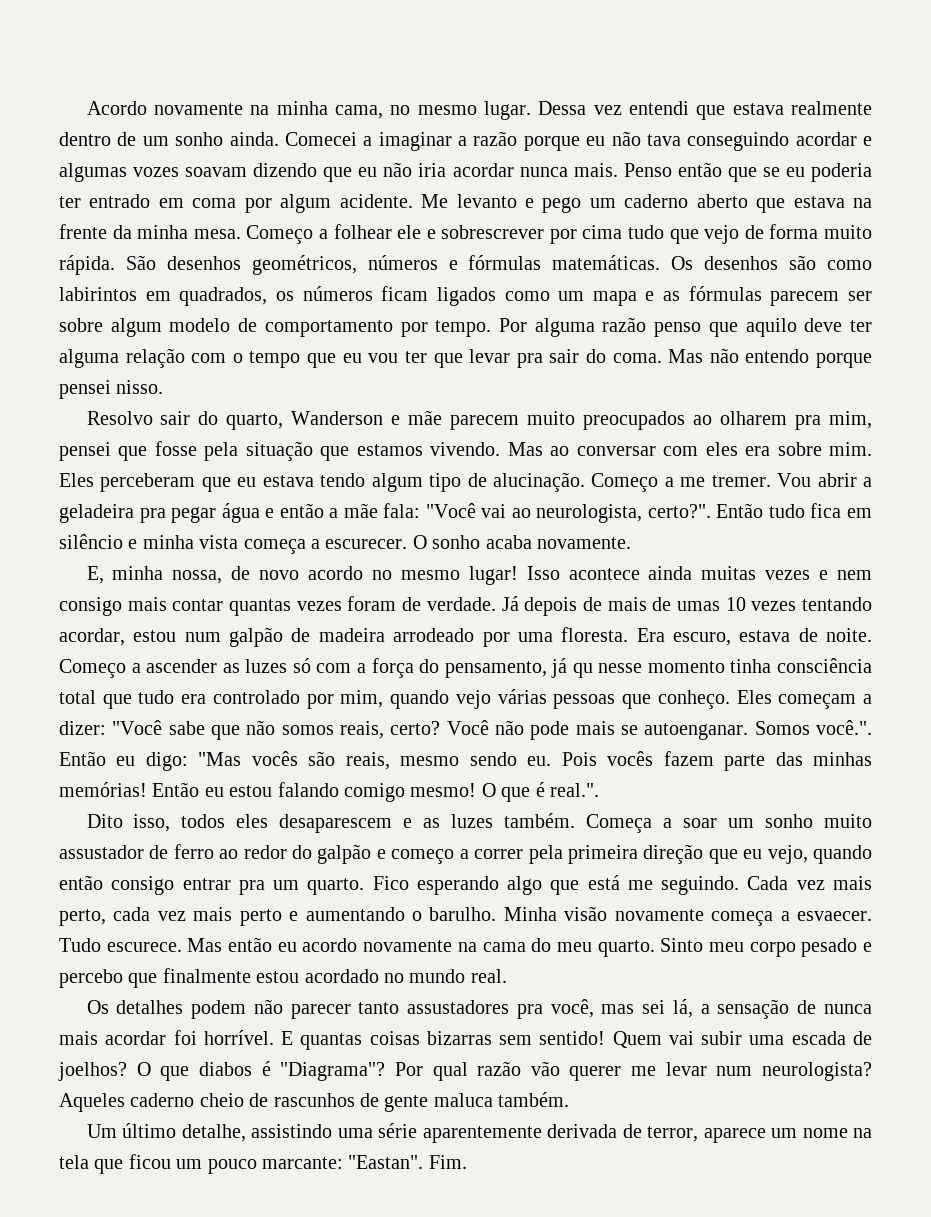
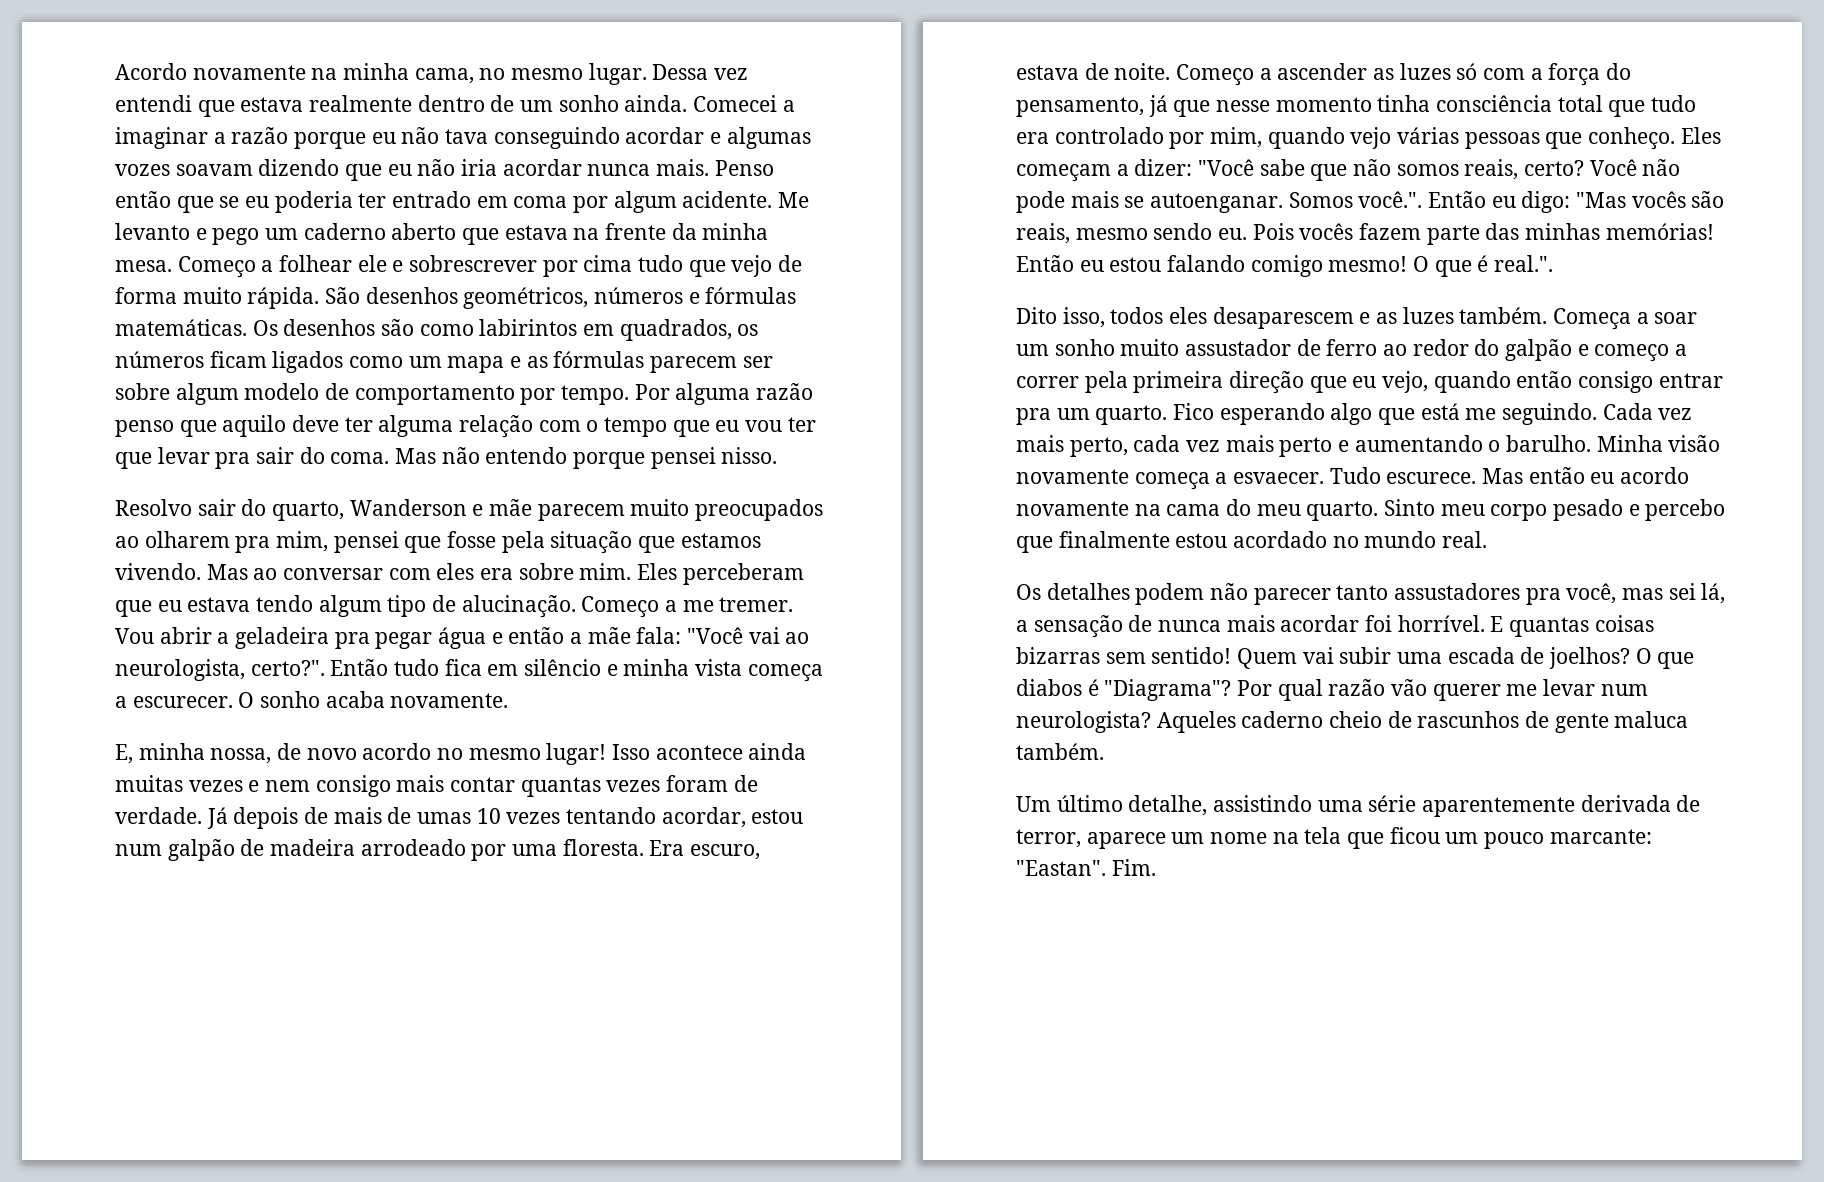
- Começo a ascender as luzes só com a força do pensamento, já qu nesse momento tinha consciência total que tudo era controlado por mim, quando vejo várias pessoas que conheço.
+ Começo a ascender as luzes só com a força do pensamento, já que nesse momento tinha consciência total que tudo era controlado por mim, quando vejo várias pessoas que conheço.

